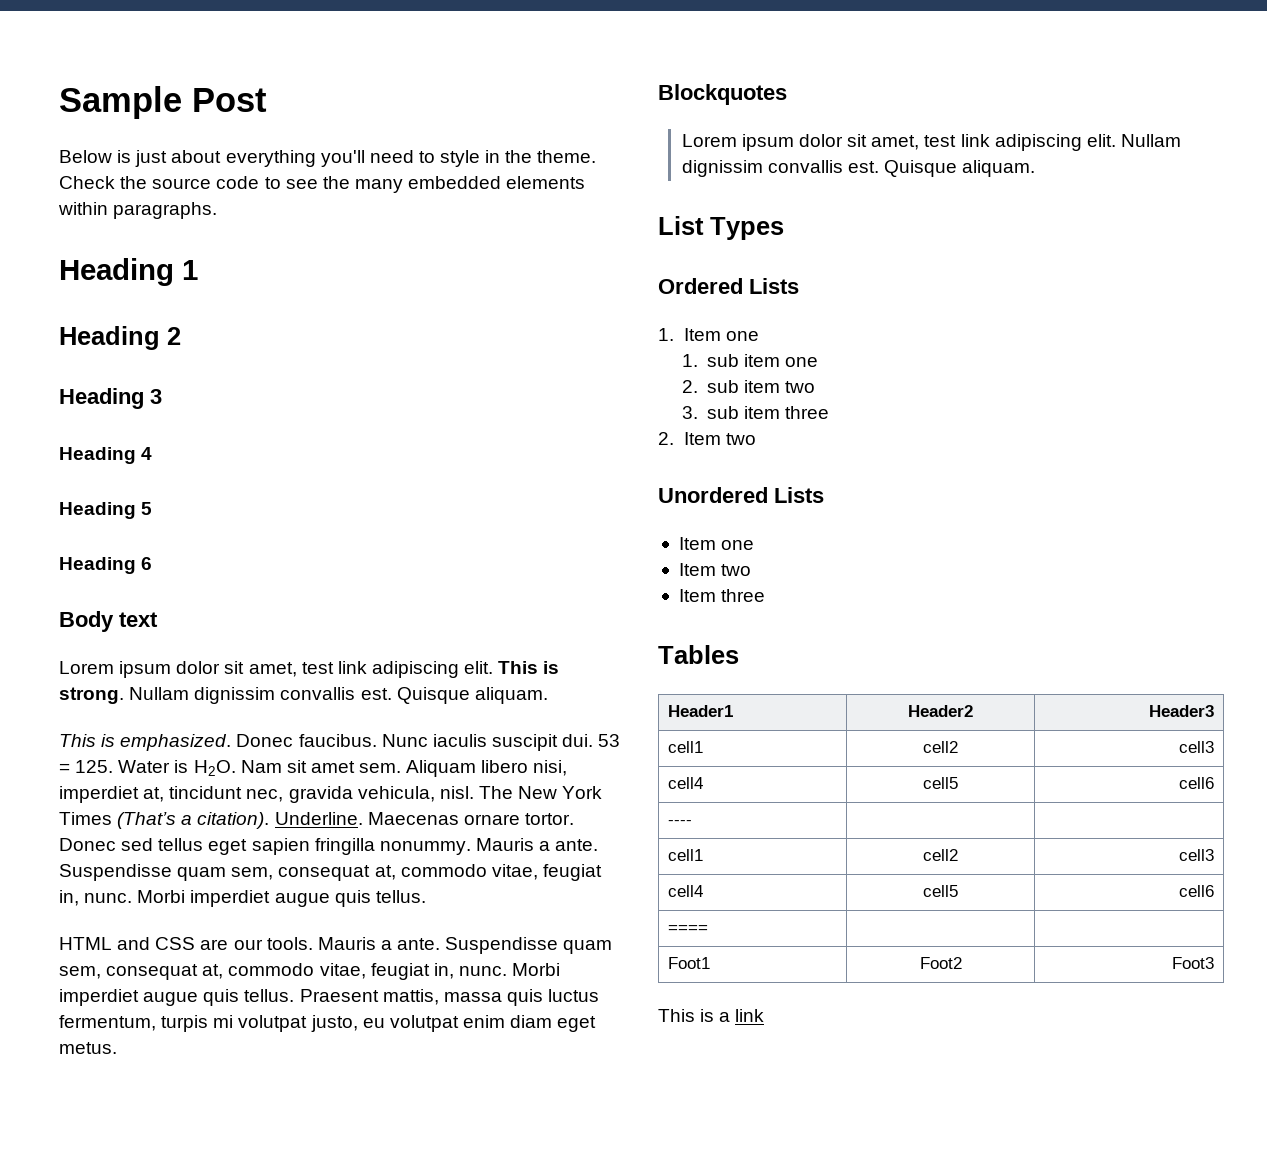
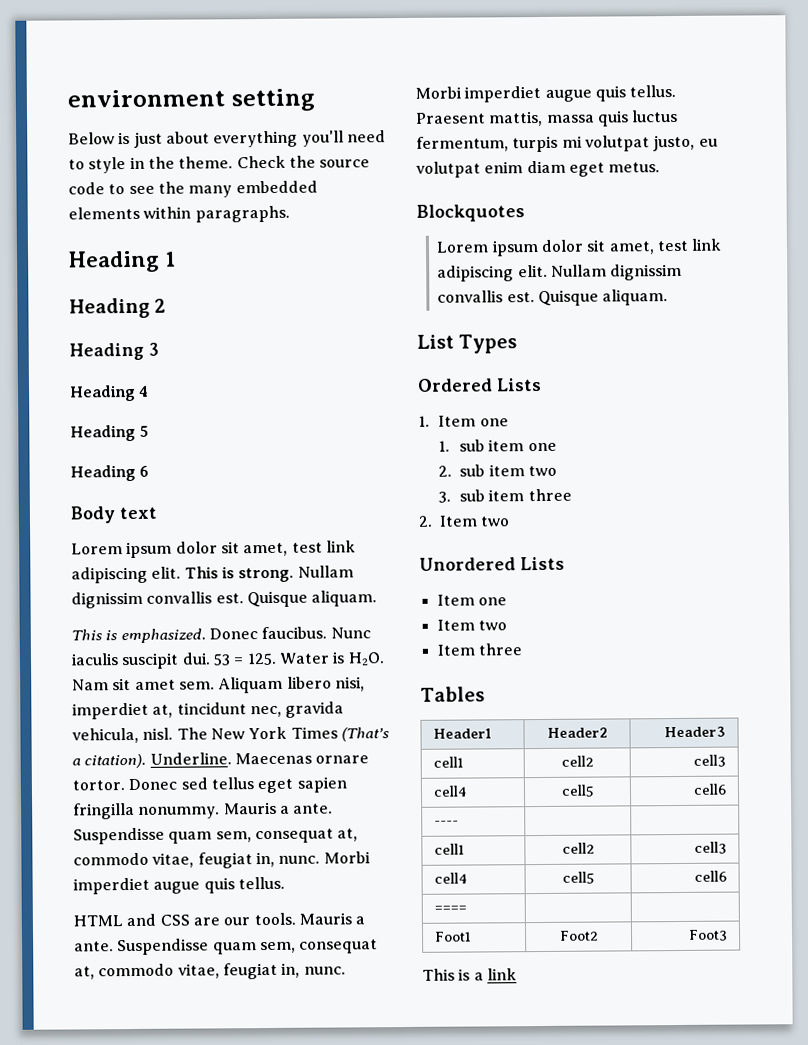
- Sample Post
+ environment setting

